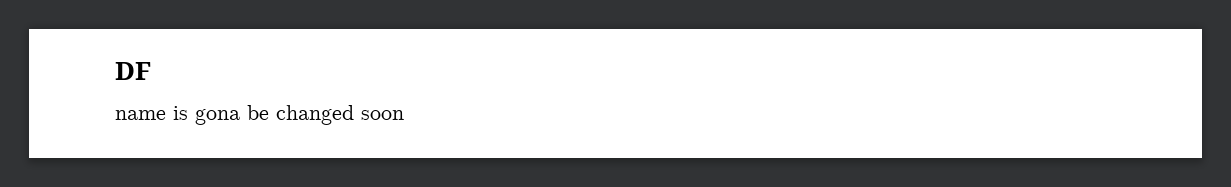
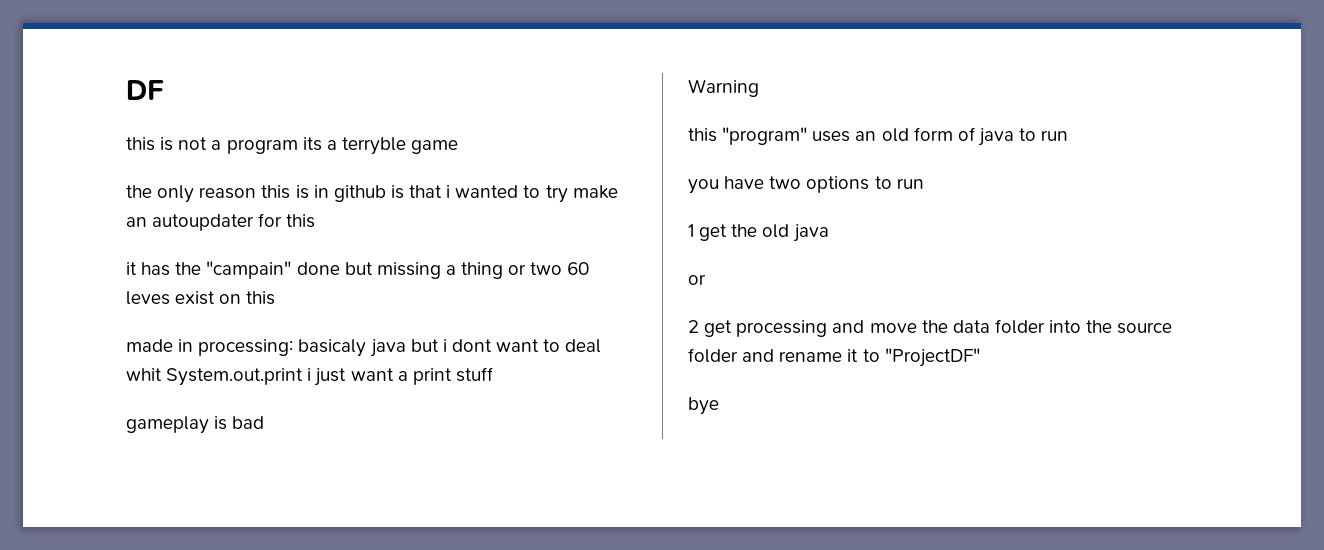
- name is gona be changed soon
+ this is not a program its a terryble game
+ the only reason this is in github is that i wanted to try make an autoupdater for this
+ it has the "campain" done but missing a thing or two 60 leves exist on this
+ made in processing: basicaly java but i dont want to deal whit System.out.print i just want a print stuff
+ gameplay is bad
+ Warning
+ this "program" uses an old form of java to run
+ you have two options to run
+ 1 get the old java
+ or
+ 2 get processing and move the data folder into the source folder and rename it to "ProjectDF"
+ bye

